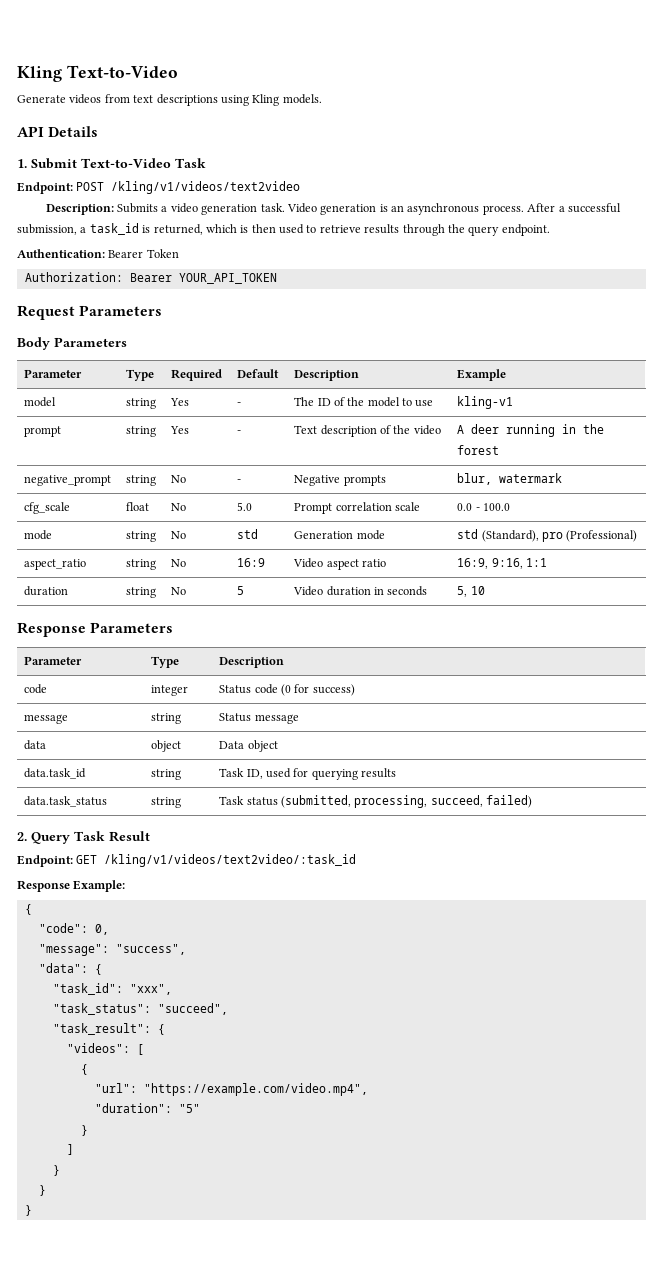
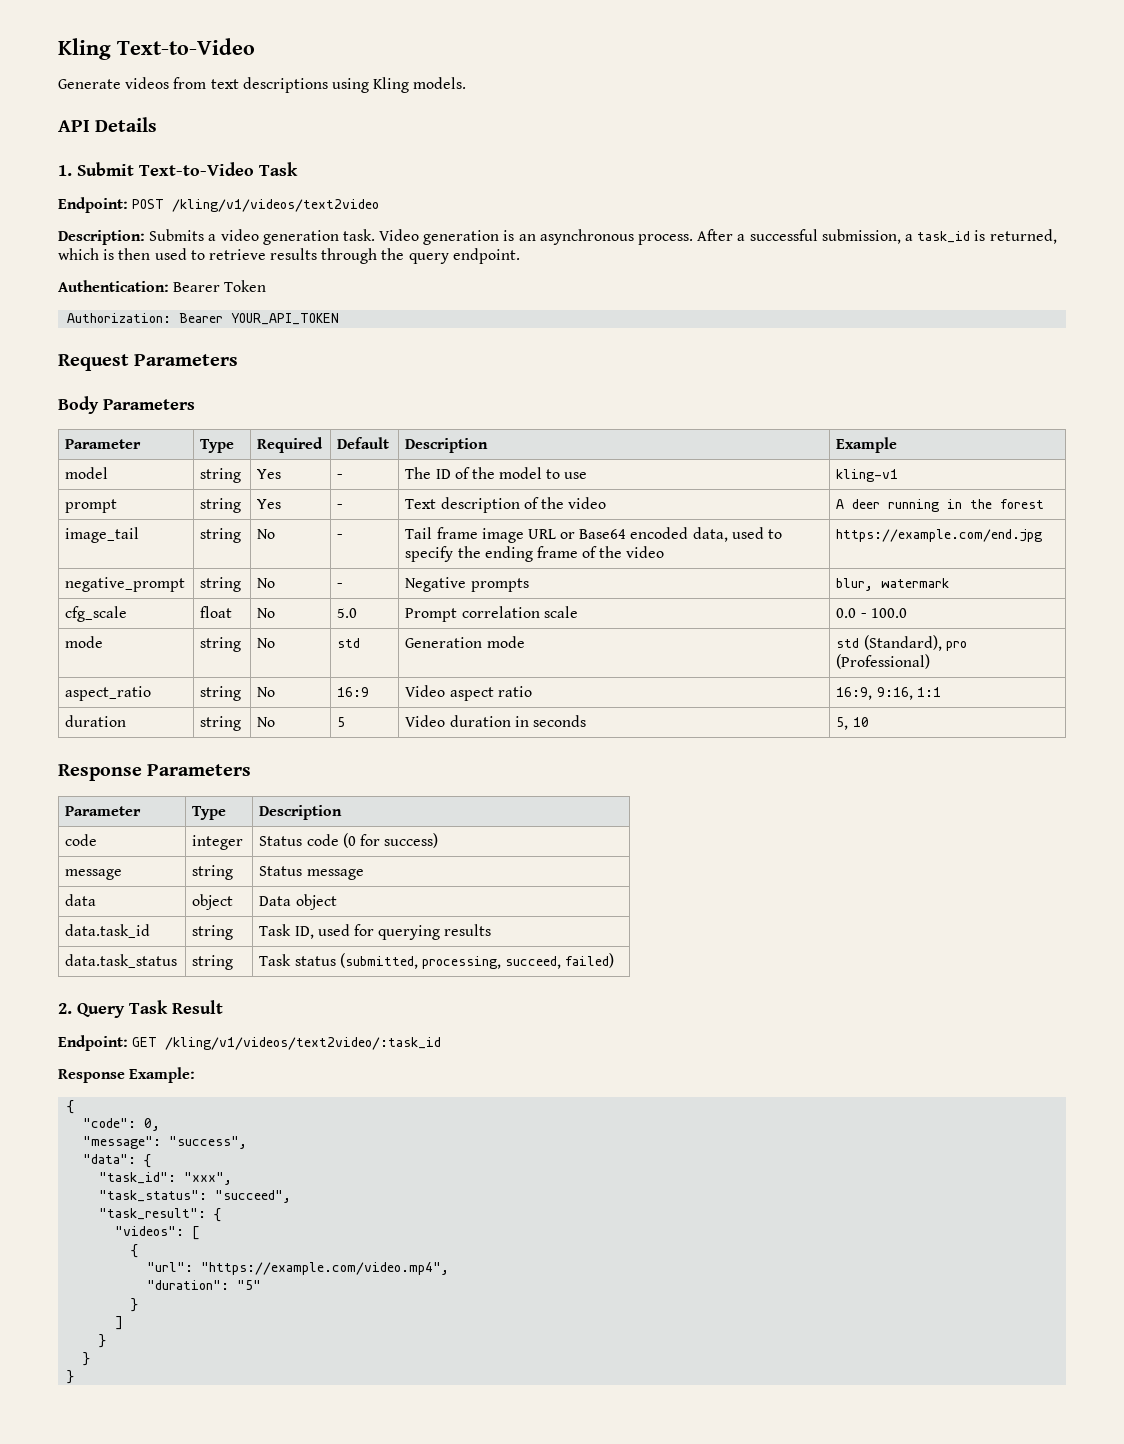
+ image_tail | string | No | - | Tail frame image URL or Base64 encoded data, used to specify the ending frame of the video | https://example.com/end.jpg

